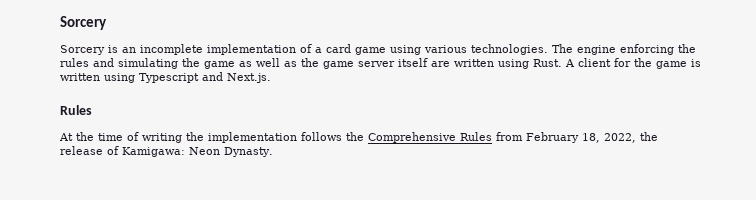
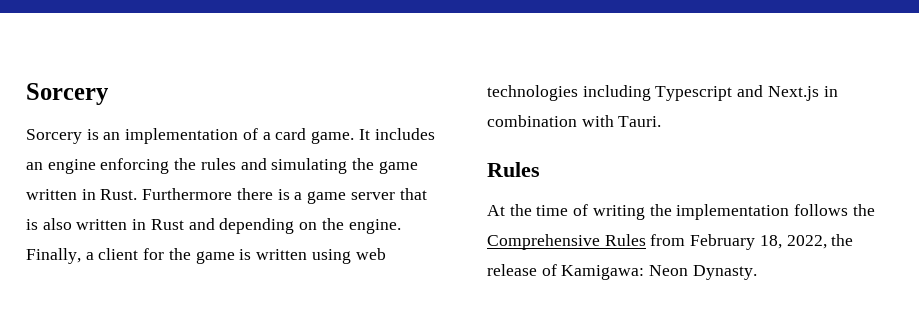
- Sorcery is an incomplete implementation of a card game using various technologies. The engine enforcing the rules and simulating the game as well as the game server itself are written using Rust. A client for the game is written using Typescript and Next.js.
+ Sorcery is an implementation of a card game. It includes an engine enforcing the rules and simulating the game written in Rust. Furthermore there is a game server that is also written in Rust and depending on the engine. Finally, a client for the game is written using web technologies including Typescript and Next.js in combination with Tauri.

